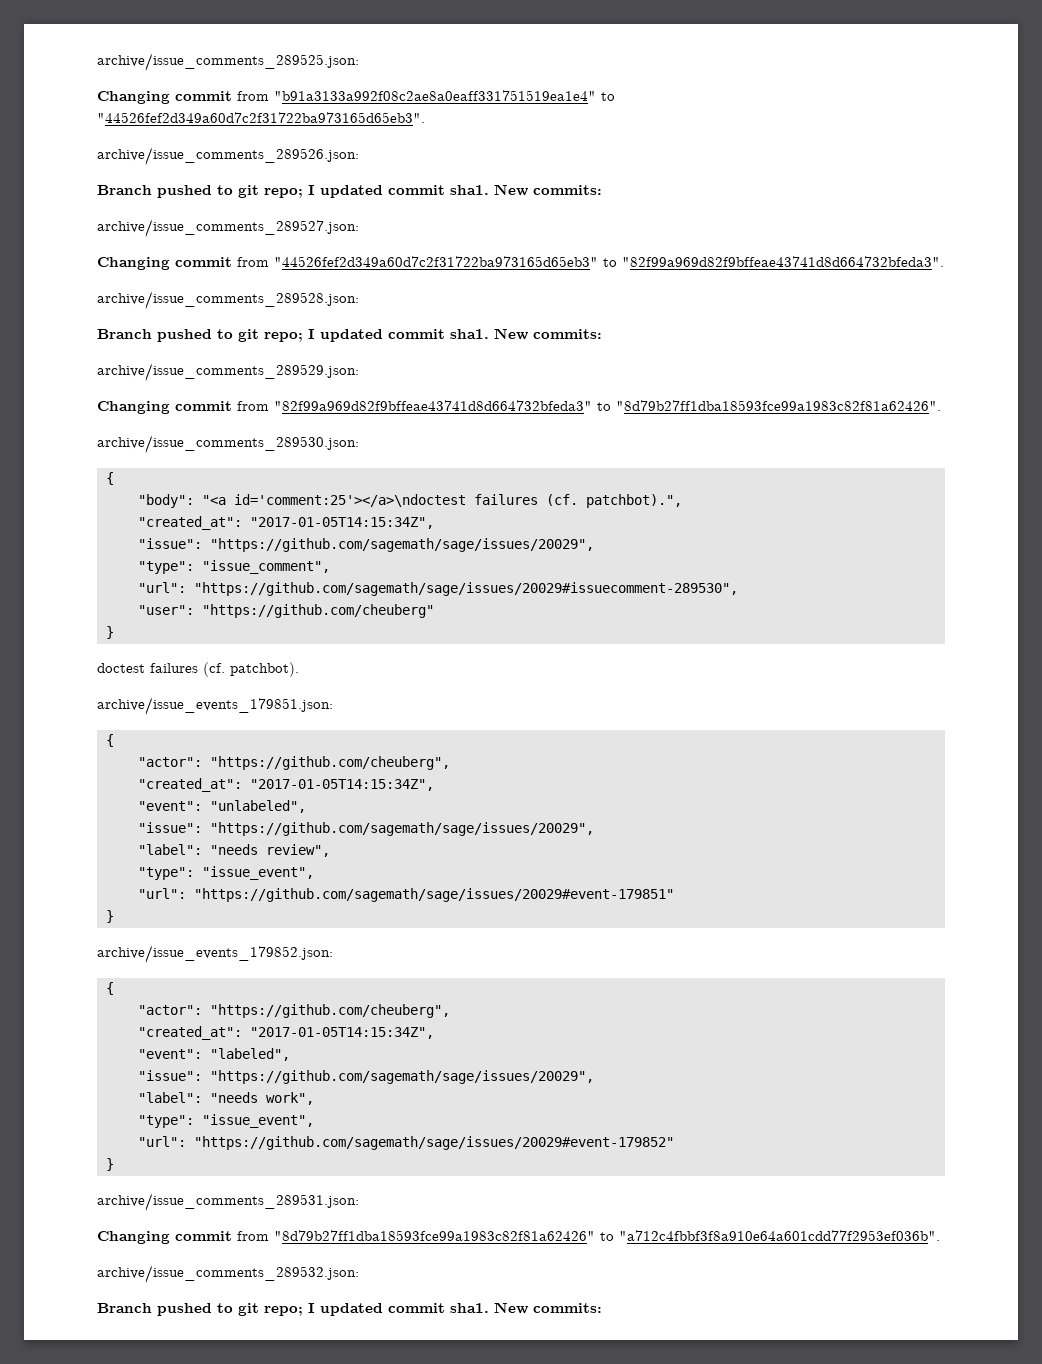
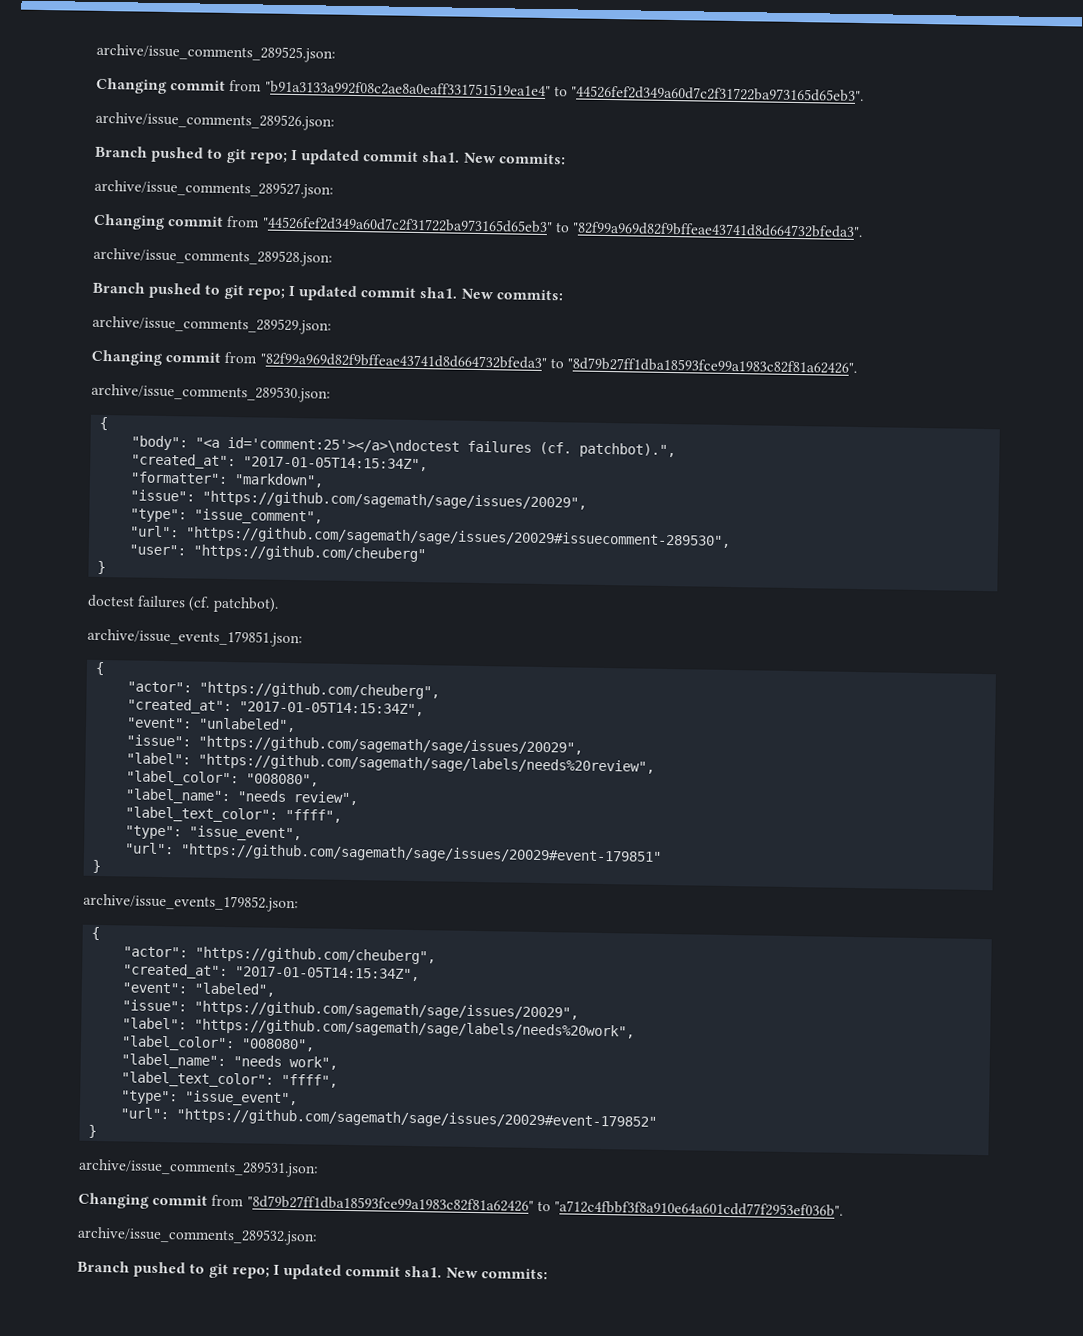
+ "formatter": "markdown",
- "label": "needs review",
+ "label": "https://github.com/sagemath/sage/labels/needs%20review",
+ "label_color": "008080",
+ "label_name": "needs review",
+ "label_text_color": "ffff",
- "label": "needs work",
+ "label": "https://github.com/sagemath/sage/labels/needs%20work",
+ "label_color": "008080",
+ "label_name": "needs work",
+ "label_text_color": "ffff",

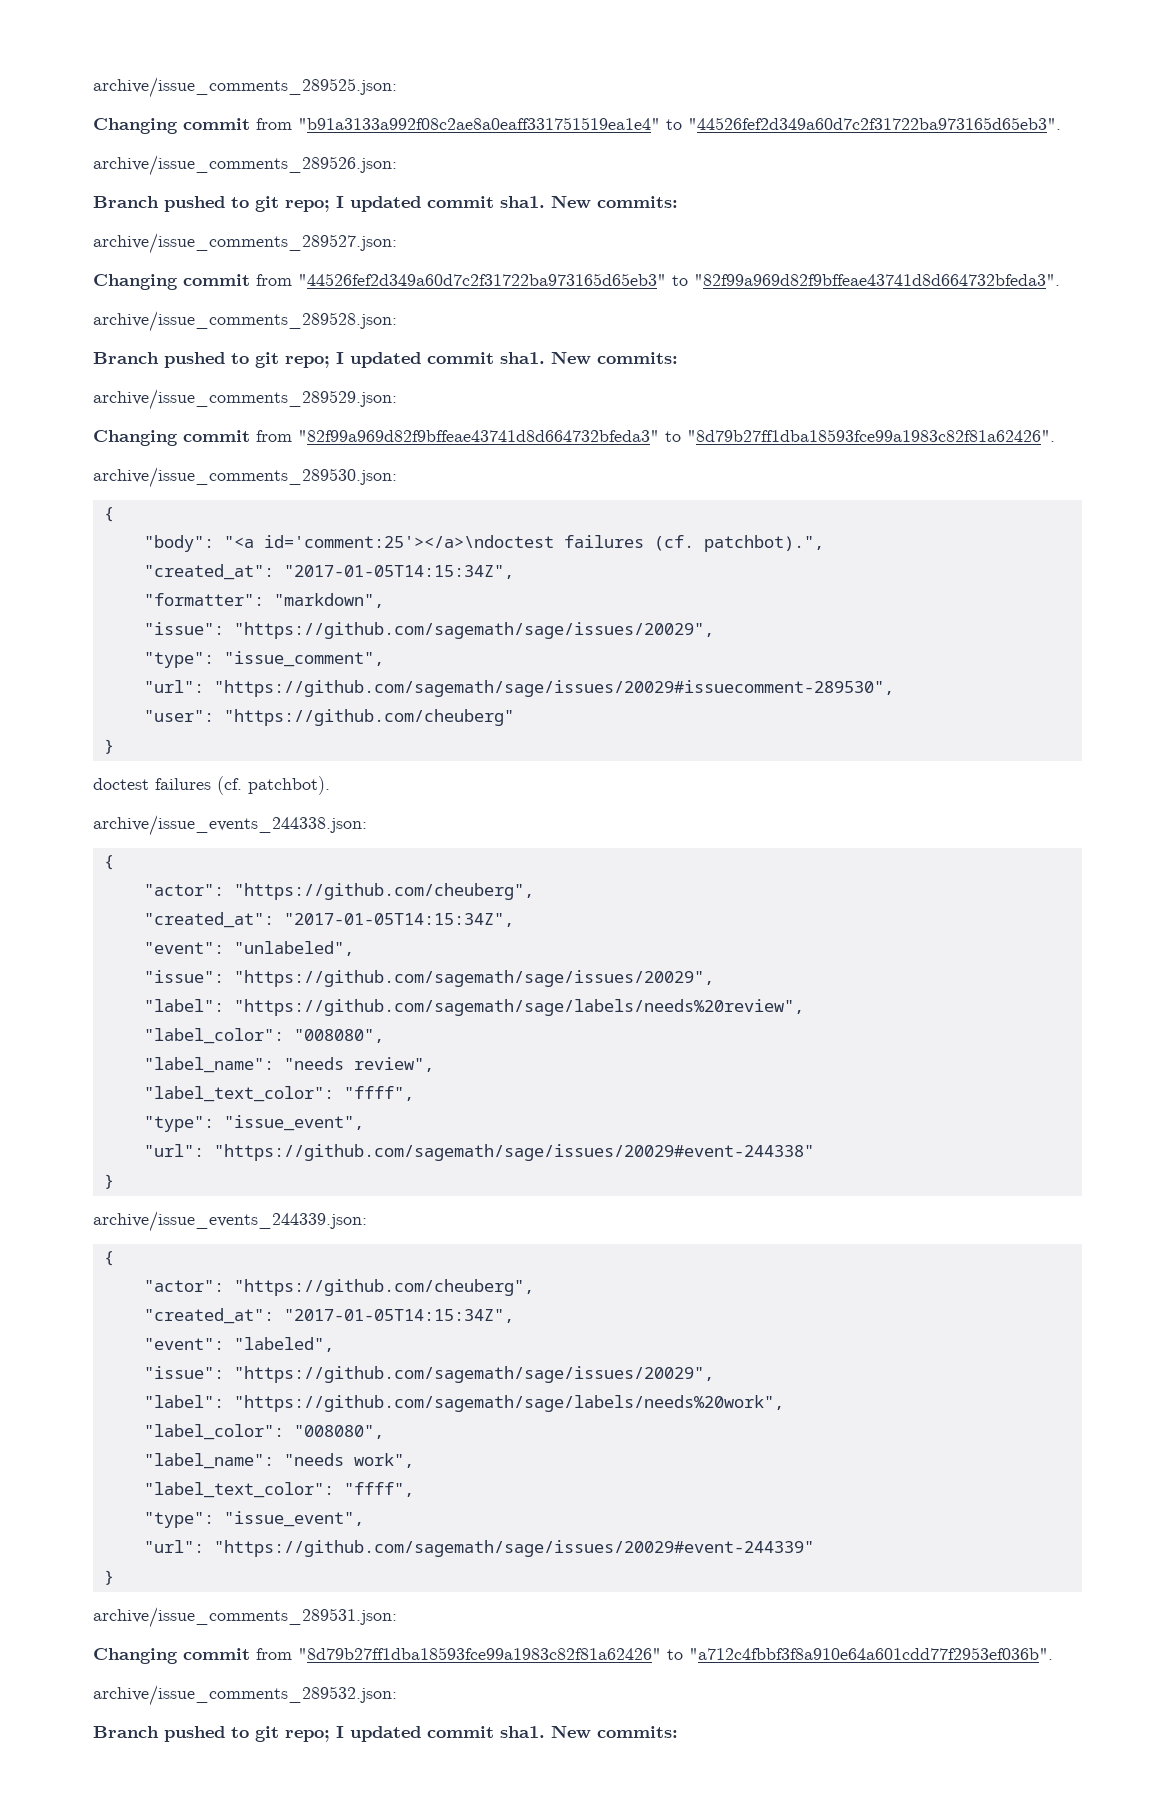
- archive/issue_events_179851.json:
+ archive/issue_events_244338.json:
- "url": "https://github.com/sagemath/sage/issues/20029#event-179851"
+ "url": "https://github.com/sagemath/sage/issues/20029#event-244338"
  }
- archive/issue_events_179852.json:
+ archive/issue_events_244339.json:
- "url": "https://github.com/sagemath/sage/issues/20029#event-179852"
+ "url": "https://github.com/sagemath/sage/issues/20029#event-244339"

